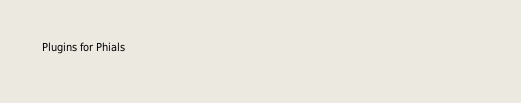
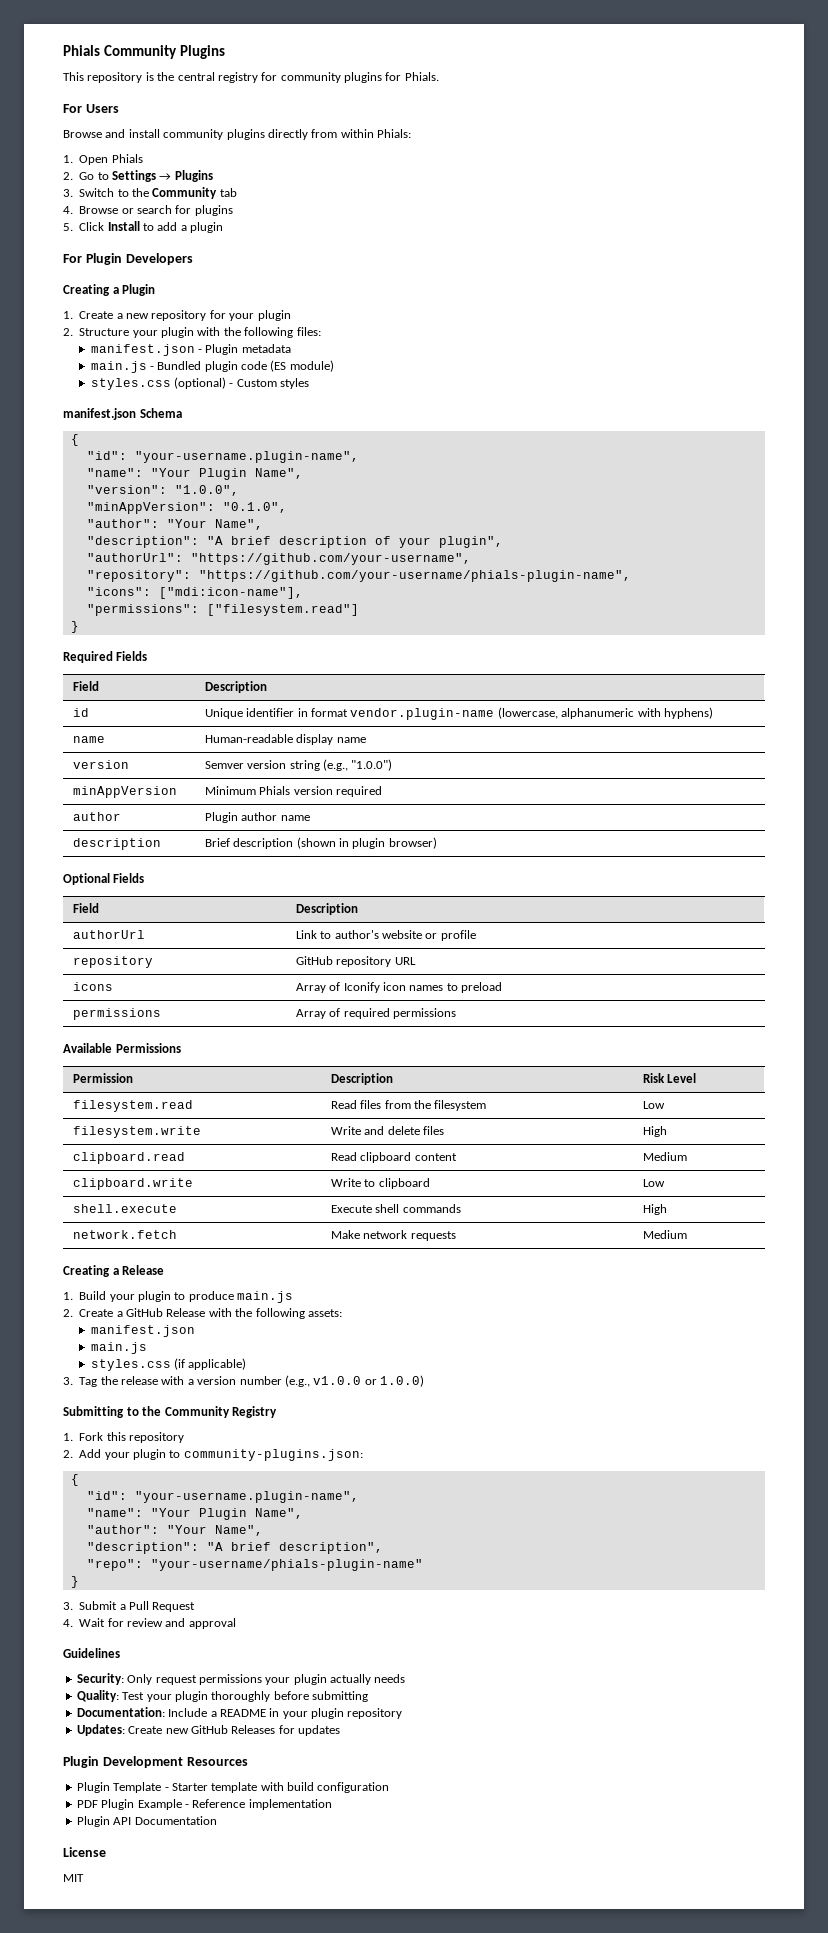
- Plugins for Phials
+ Phials Community Plugins
+ This repository is the central registry for community plugins for Phials.
+ For Users
+ Browse and install community plugins directly from within Phials:
+ 1. Open Phials
+ 2. Go to Settings → Plugins
+ 3. Switch to the Community tab
+ 4. Browse or search for plugins
+ 5. Click Install to add a plugin
+ For Plugin Developers
+ Creating a Plugin
+ 1. Create a new repository for your plugin
+ 2. Structure your plugin with the following files:
+ manifest.json - Plugin metadata
+ main.js - Bundled plugin code (ES module)
+ styles.css (optional) - Custom styles
+ manifest.json Schema
+ {
+ "id": "your-username.plugin-name",
+ "name": "Your Plugin Name",
+ "version": "1.0.0",
+ "minAppVersion": "0.1.0",
+ "author": "Your Name",
+ "description": "A brief description of your plugin",
+ "authorUrl": "https://github.com/your-username",
+ "repository": "https://github.com/your-username/phials-plugin-name",
+ "icons": ["mdi:icon-name"],
+ "permissions": ["filesystem.read"]
+ }
+ Required Fields
+ Field | Description
+ id | Unique identifier in format vendor.plugin-name (lowercase, alphanumeric with hyphens)
+ name | Human-readable display name
+ version | Semver version string (e.g., "1.0.0")
+ minAppVersion | Minimum Phials version required
+ author | Plugin author name
+ description | Brief description (shown in plugin browser)
+ Optional Fields
+ Field | Description
+ authorUrl | Link to author's website or profile
+ repository | GitHub repository URL
+ icons | Array of Iconify icon names to preload
+ permissions | Array of required permissions
+ Available Permissions
+ Permission | Description | Risk Level
+ filesystem.read | Read files from the filesystem | Low
+ filesystem.write | Write and delete files | High
+ clipboard.read | Read clipboard content | Medium
+ clipboard.write | Write to clipboard | Low
+ shell.execute | Execute shell commands | High
+ network.fetch | Make network requests | Medium
+ Creating a Release
+ 1. Build your plugin to produce main.js
+ 2. Create a GitHub Release with the following assets:
+ manifest.json
+ main.js
+ styles.css (if applicable)
+ 3. Tag the release with a version number (e.g., v1.0.0 or 1.0.0)
+ Submitting to the Community Registry
+ 1. Fork this repository
+ 2. Add your plugin to community-plugins.json:
+ {
+ "id": "your-username.plugin-name",
+ "name": "Your Plugin Name",
+ "author": "Your Name",
+ "description": "A brief description",
+ "repo": "your-username/phials-plugin-name"
+ }
+ 3. Submit a Pull Request
+ 4. Wait for review and approval
+ Guidelines
+ Security: Only request permissions your plugin actually needs
+ Quality: Test your plugin thoroughly before submitting
+ Documentation: Include a README in your plugin repository
+ Updates: Create new GitHub Releases for updates
+ Plugin Development Resources
+ Plugin Template - Starter template with build configuration
+ PDF Plugin Example - Reference implementation
+ Plugin API Documentation
+ License
+ MIT

